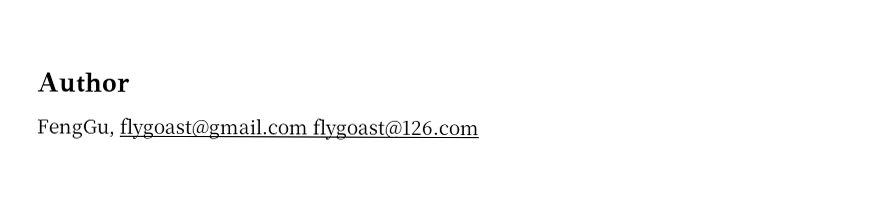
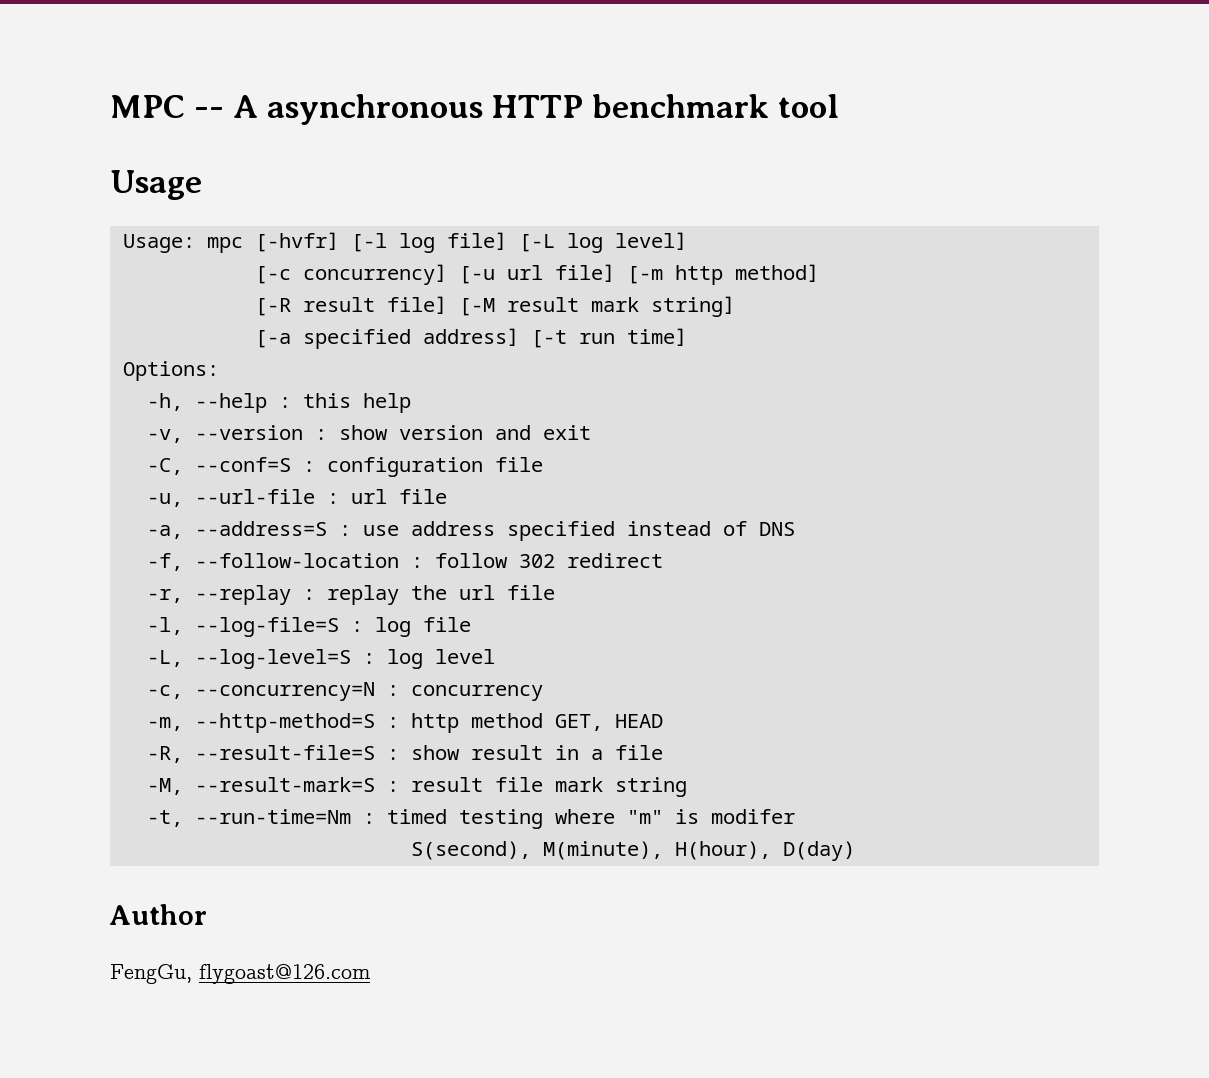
+ MPC -- A asynchronous HTTP benchmark tool
+ Usage
+ Usage: mpc [-hvfr] [-l log file] [-L log level]
+ [-c concurrency] [-u url file] [-m http method]
+ [-R result file] [-M result mark string]
+ [-a specified address] [-t run time]
+ Options:
+ -h, --help : this help
+ -v, --version : show version and exit
+ -C, --conf=S : configuration file
+ -u, --url-file : url file
+ -a, --address=S : use address specified instead of DNS
+ -f, --follow-location : follow 302 redirect
+ -r, --replay : replay the url file
+ -l, --log-file=S : log file
+ -L, --log-level=S : log level
+ -c, --concurrency=N : concurrency
+ -m, --http-method=S : http method GET, HEAD
+ -R, --result-file=S : show result in a file
+ -M, --result-mark=S : result file mark string
+ -t, --run-time=Nm : timed testing where "m" is modifer
+ S(second), M(minute), H(hour), D(day)
- FengGu, flygoast@gmail.com flygoast@126.com
+ FengGu, flygoast@126.com

